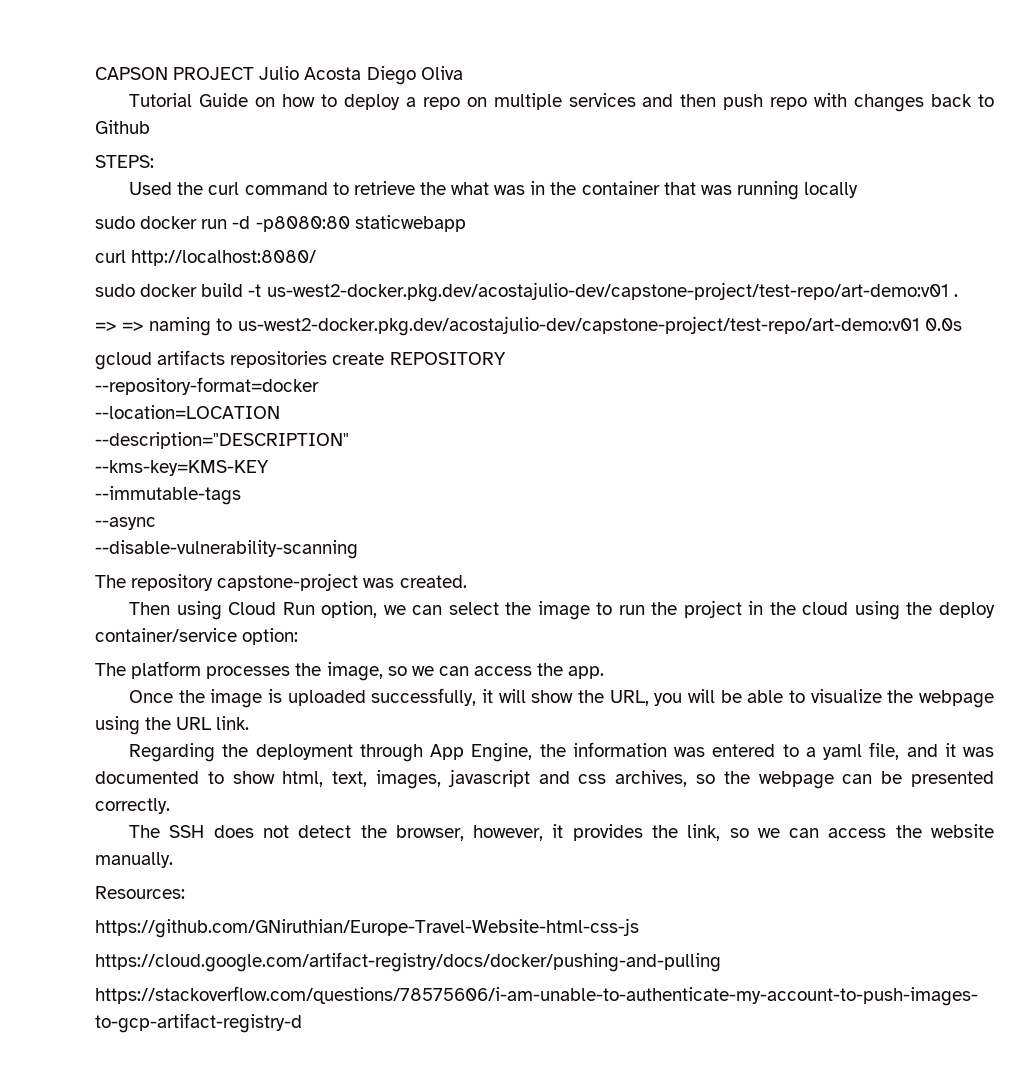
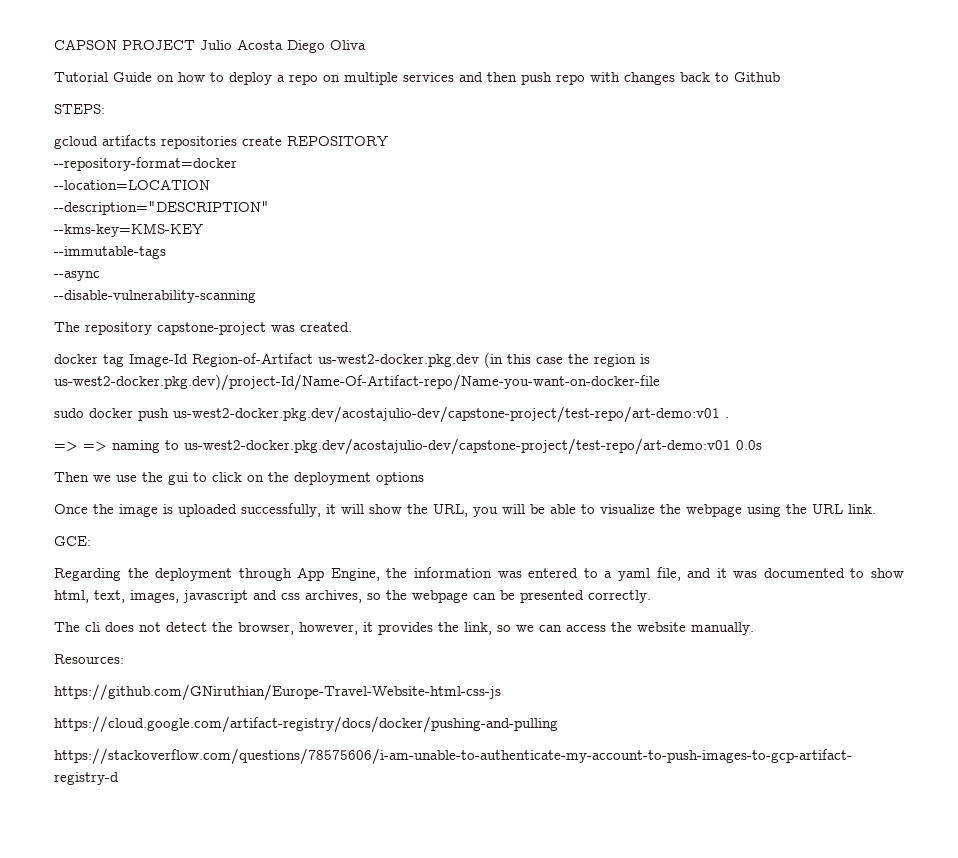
- Used the curl command to retrieve the what was in the container that was running locally
- sudo docker run -d -p8080:80 staticwebapp
- curl http://localhost:8080/
- sudo docker build -t us-west2-docker.pkg.dev/acostajulio-dev/capstone-project/test-repo/art-demo:v01 .
- => => naming to us-west2-docker.pkg.dev/acostajulio-dev/capstone-project/test-repo/art-demo:v01 0.0s
- Then using Cloud Run option, we can select the image to run the project in the cloud using the deploy container/service option:
- The platform processes the image, so we can access the app.
+ docker tag Image-Id Region-of-Artifact us-west2-docker.pkg.dev (in this case the region is us-west2-docker.pkg.dev)/project-Id/Name-Of-Artifact-repo/Name-you-want-on-docker-file
+ sudo docker push us-west2-docker.pkg.dev/acostajulio-dev/capstone-project/test-repo/art-demo:v01 .
+ => => naming to us-west2-docker.pkg.dev/acostajulio-dev/capstone-project/test-repo/art-demo:v01 0.0s
+ Then we use the gui to click on the deployment options
+ GCE:
- The SSH does not detect the browser, however, it provides the link, so we can access the website manually.
+ The cli does not detect the browser, however, it provides the link, so we can access the website manually.

